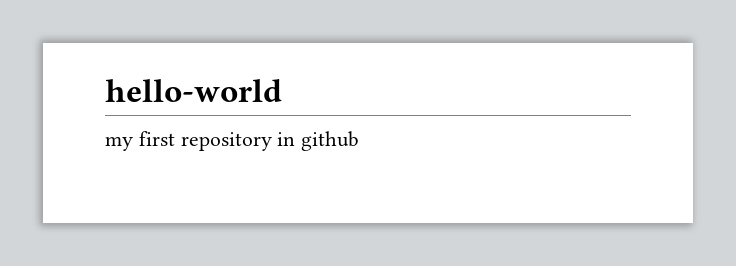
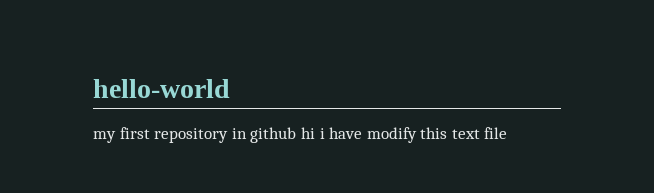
- my first repository in github
+ my first repository in github hi i have modify this text file

